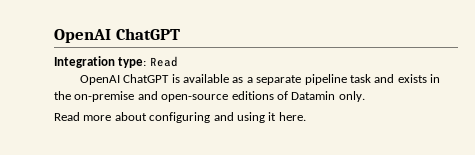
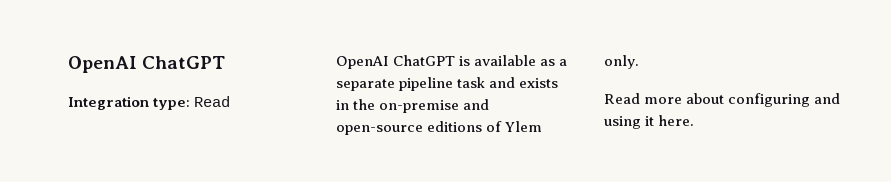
- OpenAI ChatGPT is available as a separate pipeline task and exists in the on-premise and open-source editions of Datamin only.
+ OpenAI ChatGPT is available as a separate pipeline task and exists in the on-premise and open-source editions of Ylem only.

